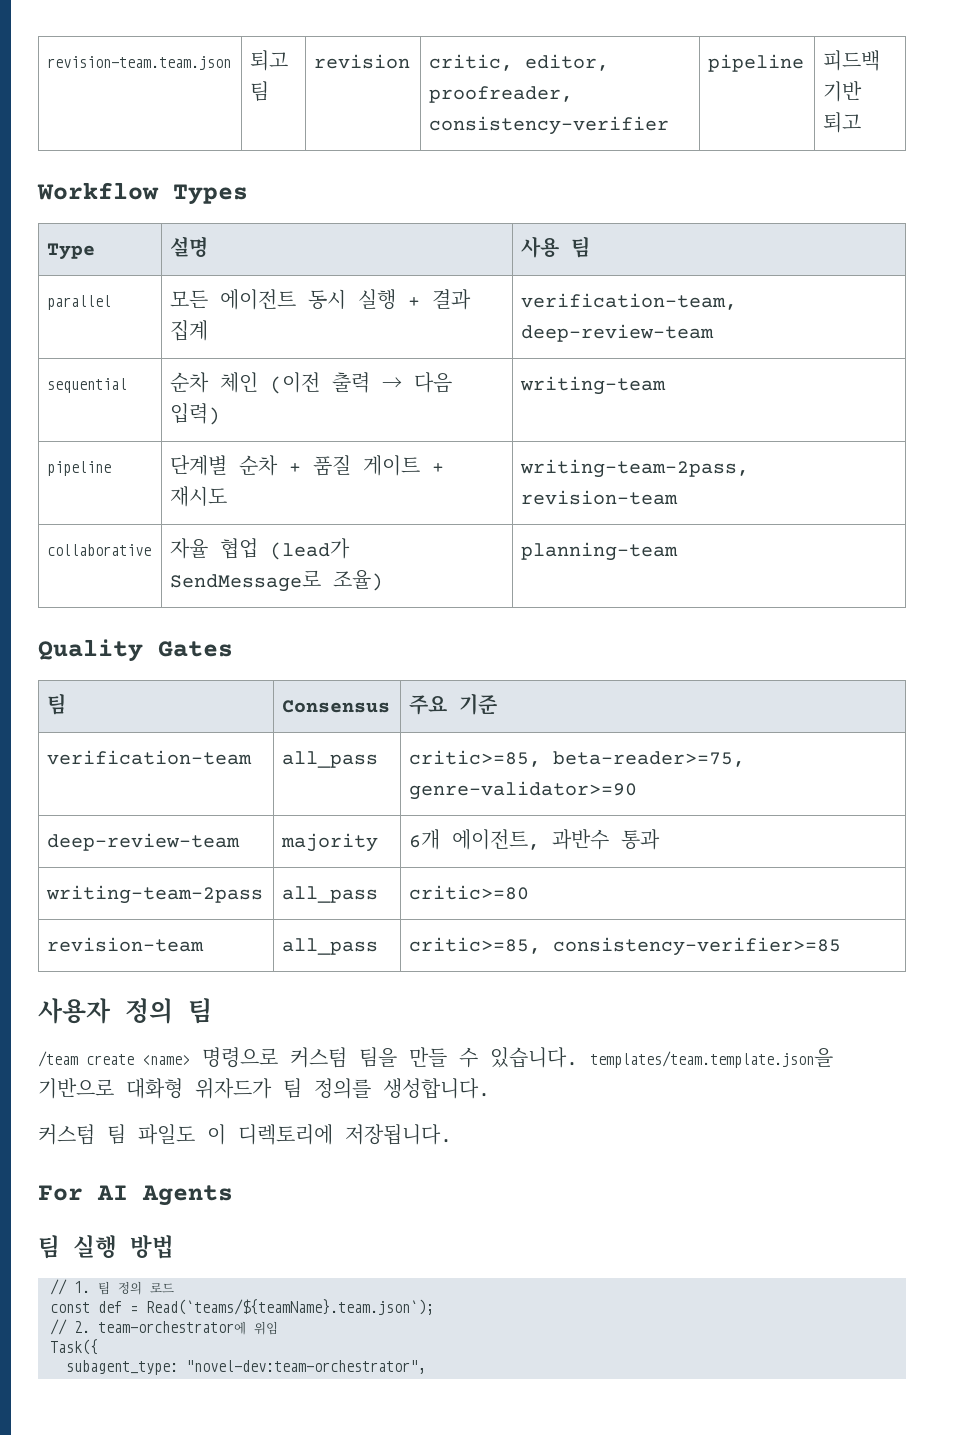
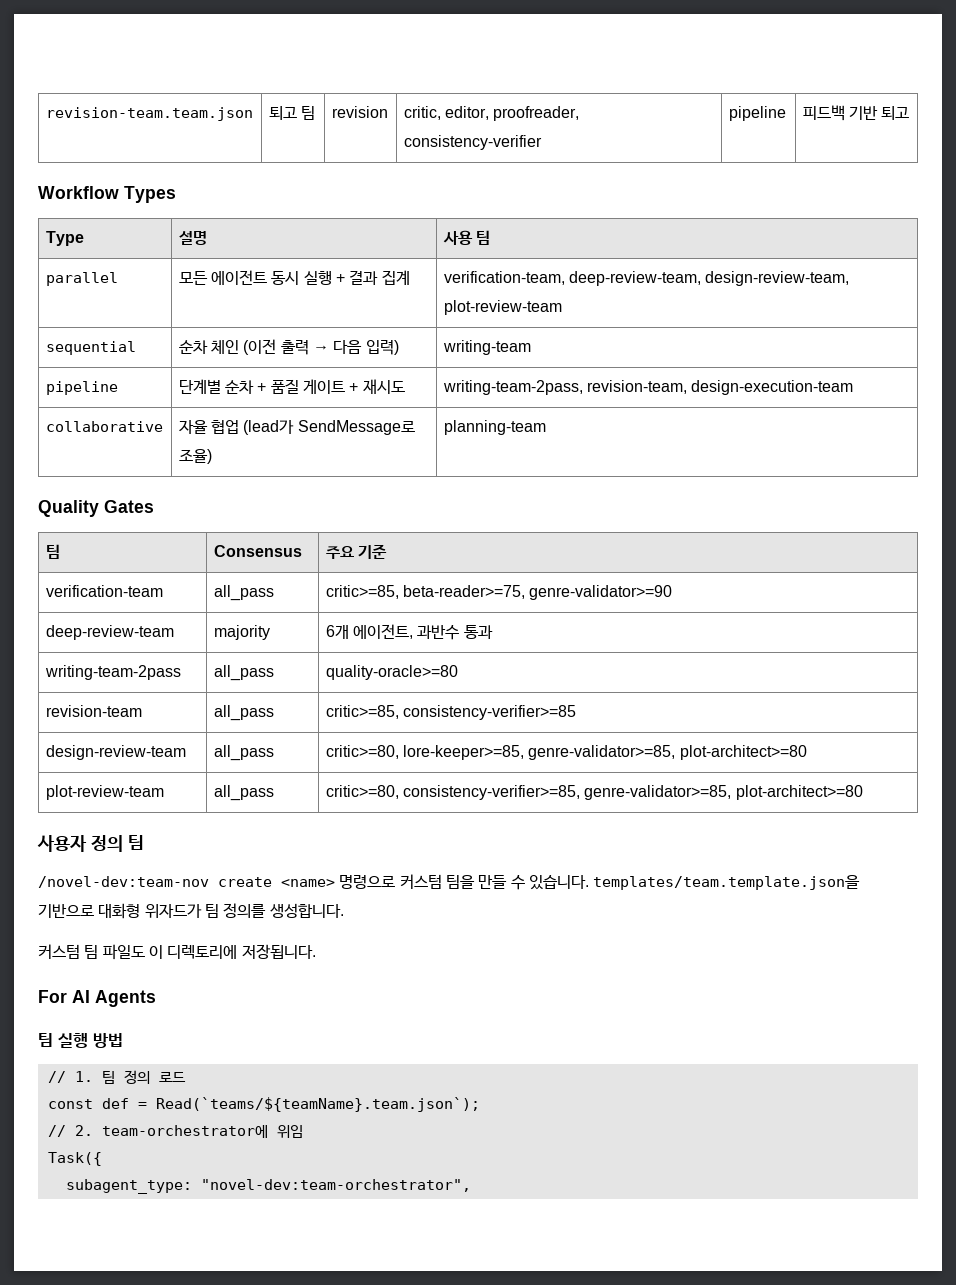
- parallel | 모든 에이전트 동시 실행 + 결과 집계 | verification-team, deep-review-team
+ parallel | 모든 에이전트 동시 실행 + 결과 집계 | verification-team, deep-review-team, design-review-team, plot-review-team
- pipeline | 단계별 순차 + 품질 게이트 + 재시도 | writing-team-2pass, revision-team
+ pipeline | 단계별 순차 + 품질 게이트 + 재시도 | writing-team-2pass, revision-team, design-execution-team
- writing-team-2pass | all_pass | critic>=80
+ writing-team-2pass | all_pass | quality-oracle>=80
+ design-review-team | all_pass | critic>=80, lore-keeper>=85, genre-validator>=85, plot-architect>=80
+ plot-review-team | all_pass | critic>=80, consistency-verifier>=85, genre-validator>=85, plot-architect>=80
- /team create <name> 명령으로 커스텀 팀을 만들 수 있습니다. templates/team.template.json을 기반으로 대화형 위자드가 팀 정의를 생성합니다.
+ /novel-dev:team-nov create <name> 명령으로 커스텀 팀을 만들 수 있습니다. templates/team.template.json을 기반으로 대화형 위자드가 팀 정의를 생성합니다.

